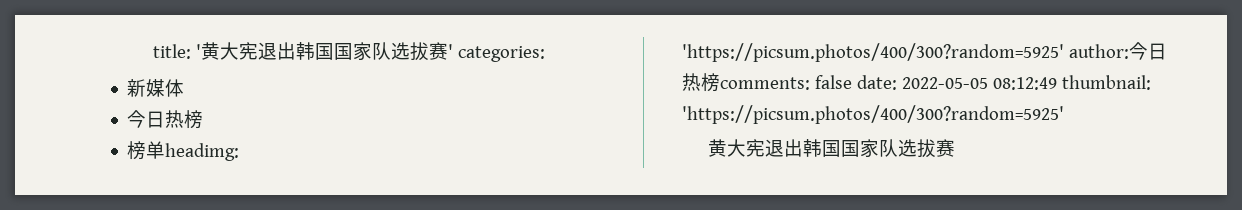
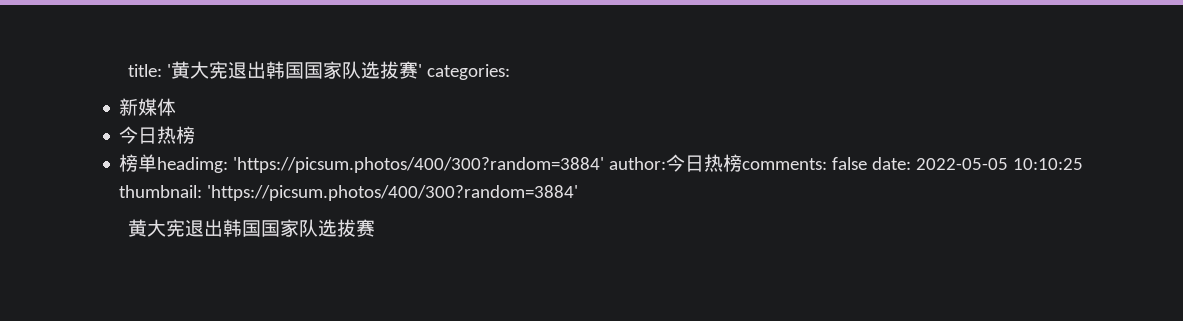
- 榜单headimg: 'https://picsum.photos/400/300?random=5925' author:今日热榜comments: false date: 2022-05-05 08:12:49 thumbnail: 'https://picsum.photos/400/300?random=5925'
+ 榜单headimg: 'https://picsum.photos/400/300?random=3884' author:今日热榜comments: false date: 2022-05-05 10:10:25 thumbnail: 'https://picsum.photos/400/300?random=3884'

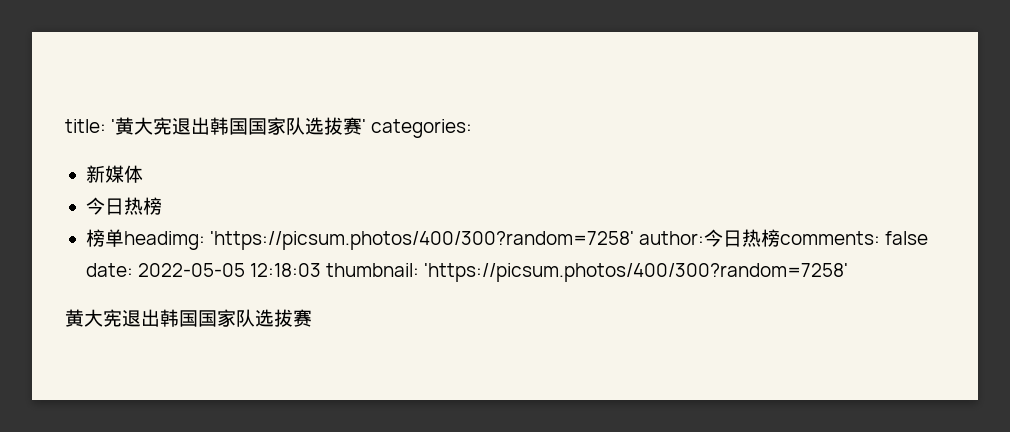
- 榜单headimg: 'https://picsum.photos/400/300?random=3884' author:今日热榜comments: false date: 2022-05-05 10:10:25 thumbnail: 'https://picsum.photos/400/300?random=3884'
+ 榜单headimg: 'https://picsum.photos/400/300?random=7258' author:今日热榜comments: false date: 2022-05-05 12:18:03 thumbnail: 'https://picsum.photos/400/300?random=7258'

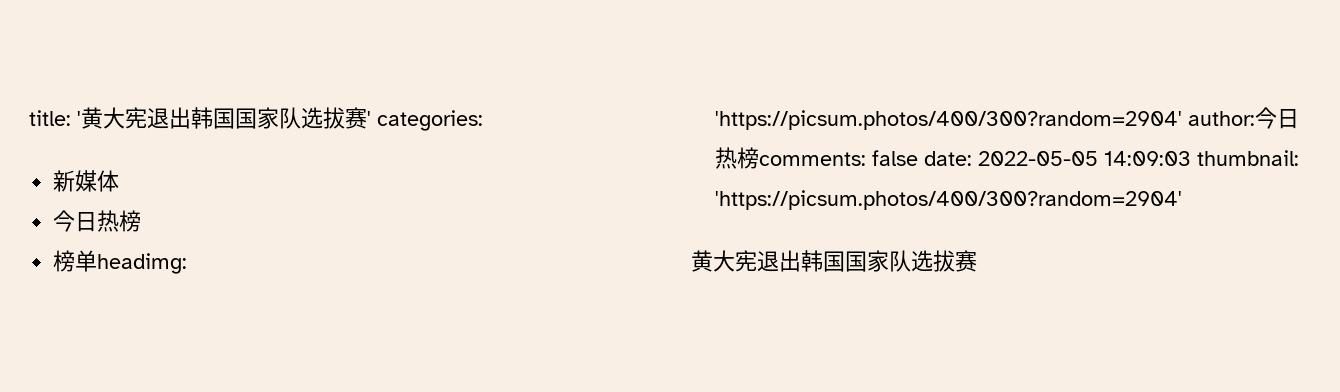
- 榜单headimg: 'https://picsum.photos/400/300?random=7258' author:今日热榜comments: false date: 2022-05-05 12:18:03 thumbnail: 'https://picsum.photos/400/300?random=7258'
+ 榜单headimg: 'https://picsum.photos/400/300?random=2904' author:今日热榜comments: false date: 2022-05-05 14:09:03 thumbnail: 'https://picsum.photos/400/300?random=2904'

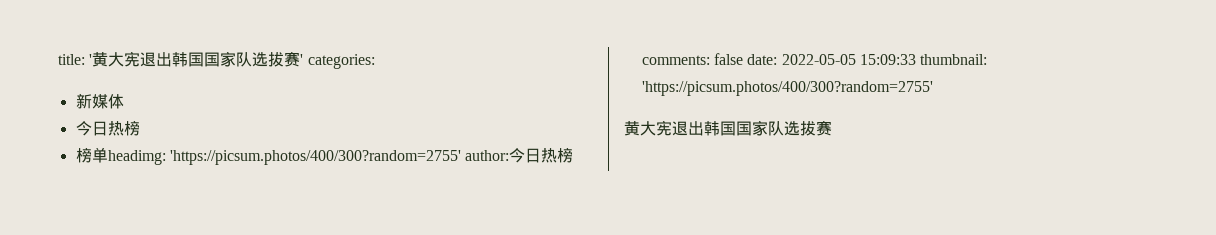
- 榜单headimg: 'https://picsum.photos/400/300?random=2904' author:今日热榜comments: false date: 2022-05-05 14:09:03 thumbnail: 'https://picsum.photos/400/300?random=2904'
+ 榜单headimg: 'https://picsum.photos/400/300?random=2755' author:今日热榜comments: false date: 2022-05-05 15:09:33 thumbnail: 'https://picsum.photos/400/300?random=2755'

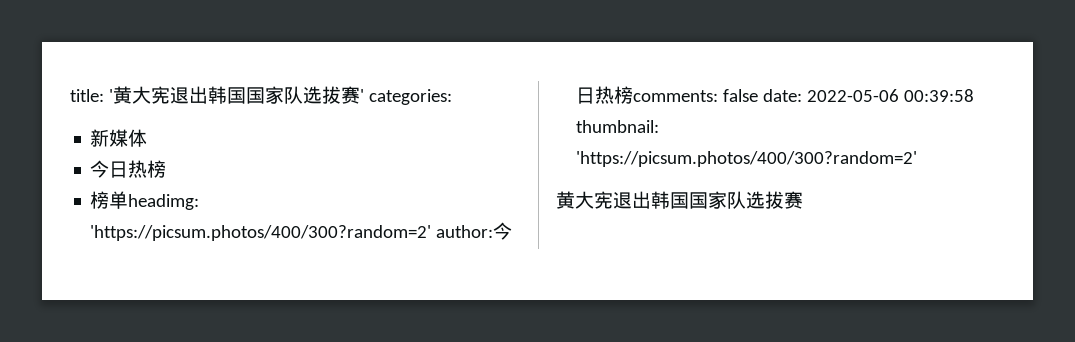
- 榜单headimg: 'https://picsum.photos/400/300?random=2755' author:今日热榜comments: false date: 2022-05-05 15:09:33 thumbnail: 'https://picsum.photos/400/300?random=2755'
+ 榜单headimg: 'https://picsum.photos/400/300?random=2' author:今日热榜comments: false date: 2022-05-06 00:39:58 thumbnail: 'https://picsum.photos/400/300?random=2'

